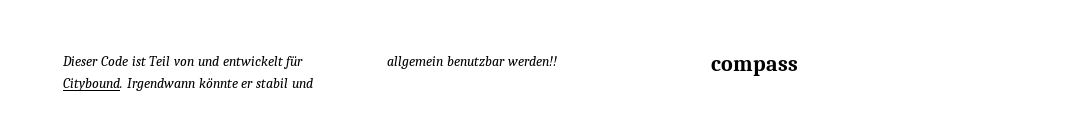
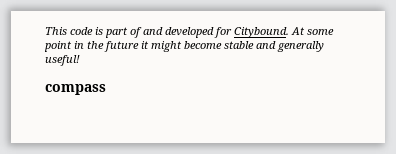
- Dieser Code ist Teil von und entwickelt für Citybound. Irgendwann könnte er stabil und allgemein benutzbar werden!!
+ This code is part of and developed for Citybound. At some point in the future it might become stable and generally useful!

